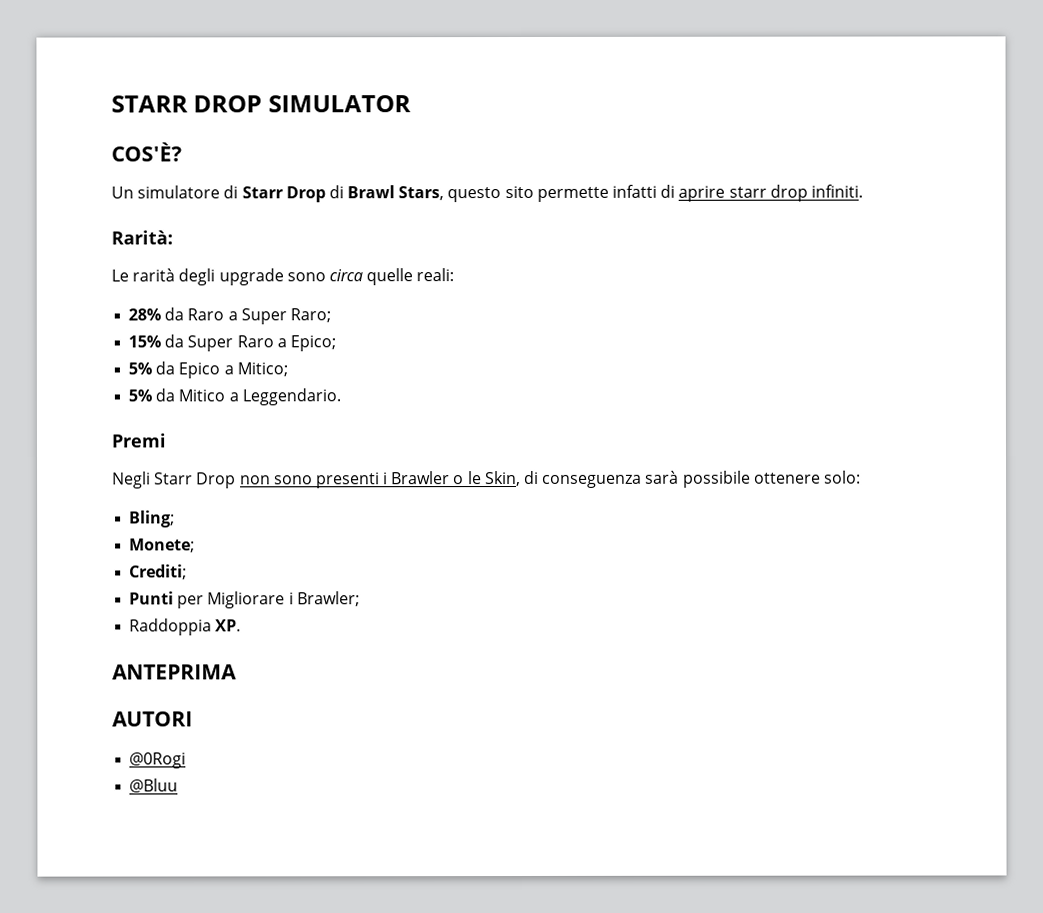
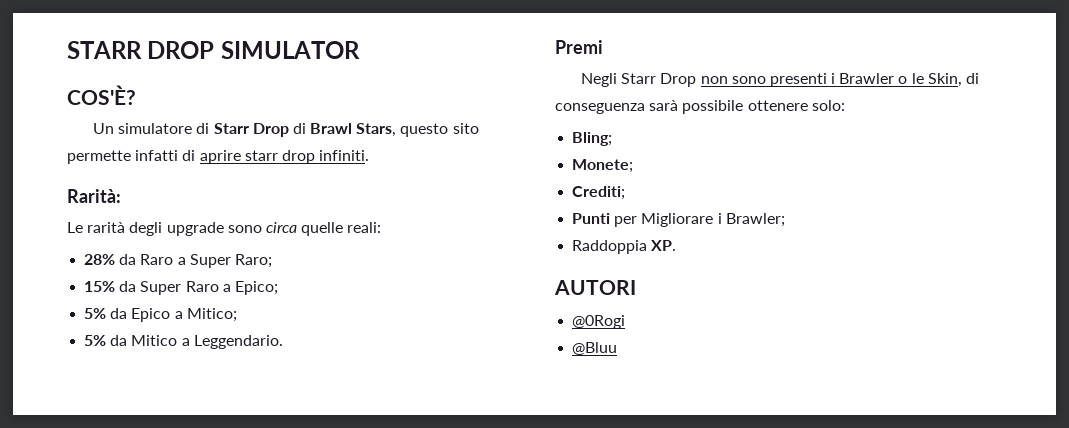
- ANTEPRIMA

